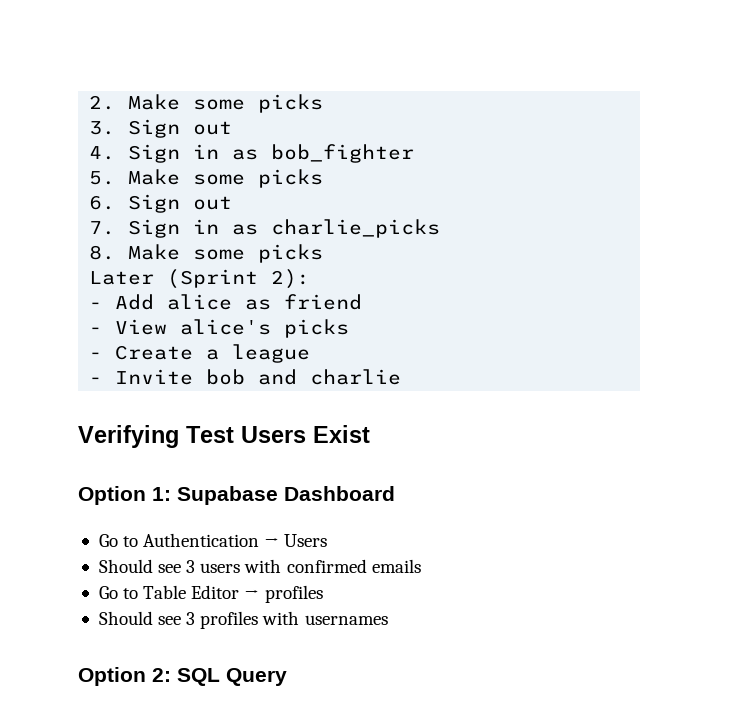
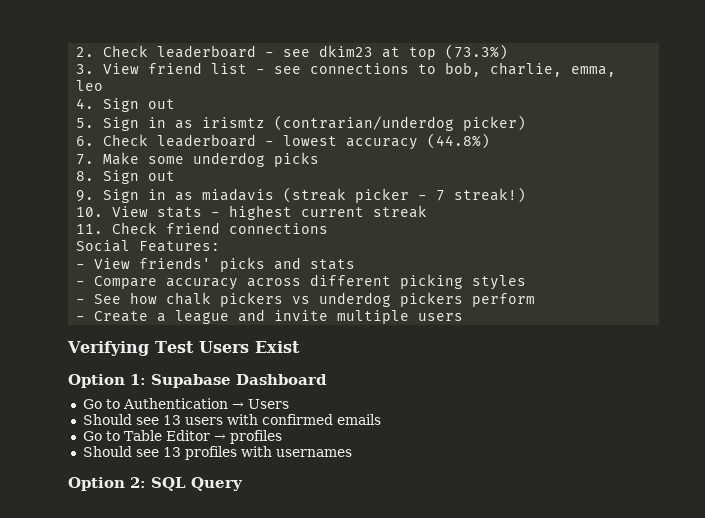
- 2. Make some picks
- 3. Sign out
- 4. Sign in as bob_fighter
- 5. Make some picks
- 6. Sign out
- 7. Sign in as charlie_picks
- 8. Make some picks
- Later (Sprint 2):
- - Add alice as friend
+ 2. Check leaderboard - see dkim23 at top (73.3%)
+ 3. View friend list - see connections to bob, charlie, emma, leo
+ 4. Sign out
+ 5. Sign in as irismtz (contrarian/underdog picker)
+ 6. Check leaderboard - lowest accuracy (44.8%)
+ 7. Make some underdog picks
+ 8. Sign out
+ 9. Sign in as miadavis (streak picker - 7 streak!)
+ 10. View stats - highest current streak
+ 11. Check friend connections
+ Social Features:
- - View alice's picks
+ - View friends' picks and stats
+ - Compare accuracy across different picking styles
+ - See how chalk pickers vs underdog pickers perform
- - Create a league
- - Invite bob and charlie
+ - Create a league and invite multiple users
- Should see 3 users with confirmed emails
+ Should see 13 users with confirmed emails
- Should see 3 profiles with usernames
+ Should see 13 profiles with usernames

